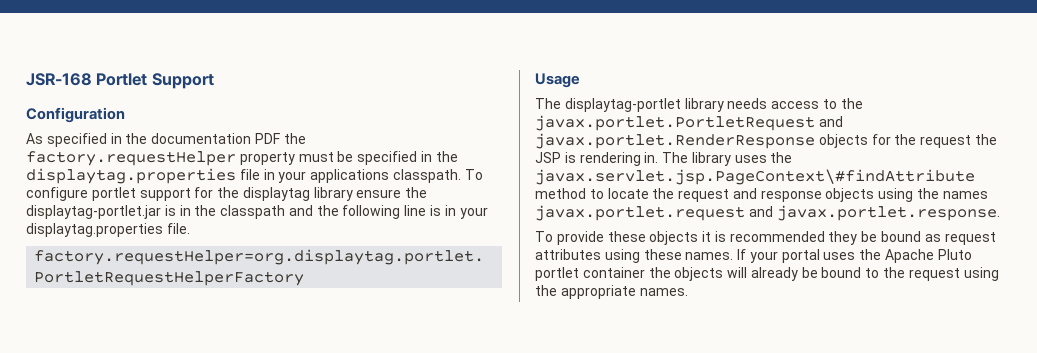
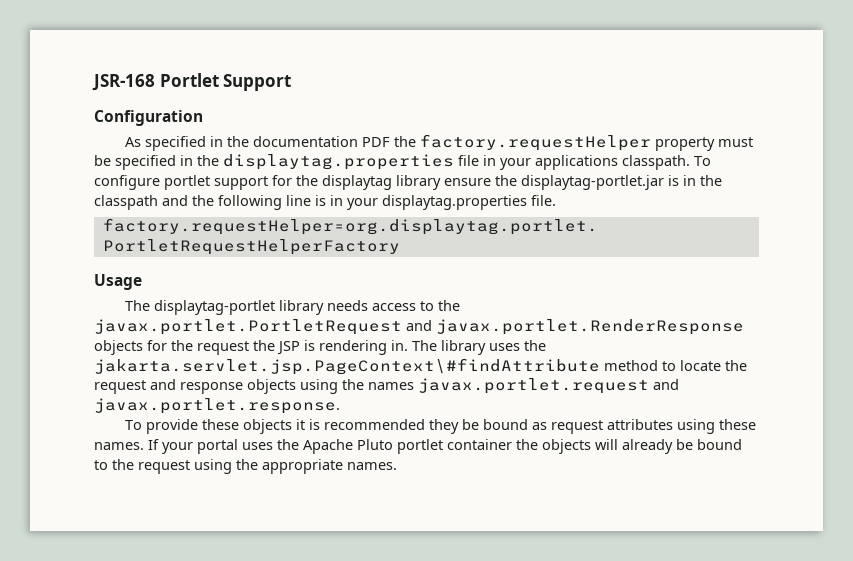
- The library uses the javax.servlet.jsp.PageContext\#findAttribute method to locate the request and response objects using the names javax.portlet.request and javax.portlet.response.
+ The library uses the jakarta.servlet.jsp.PageContext\#findAttribute method to locate the request and response objects using the names javax.portlet.request and javax.portlet.response.

